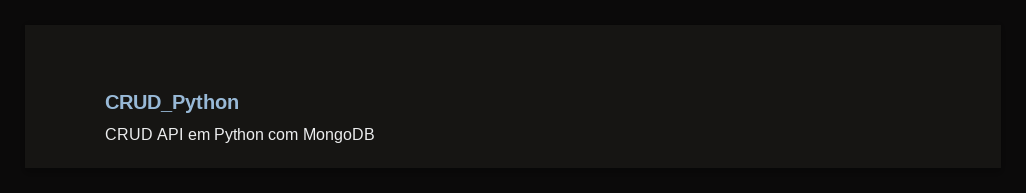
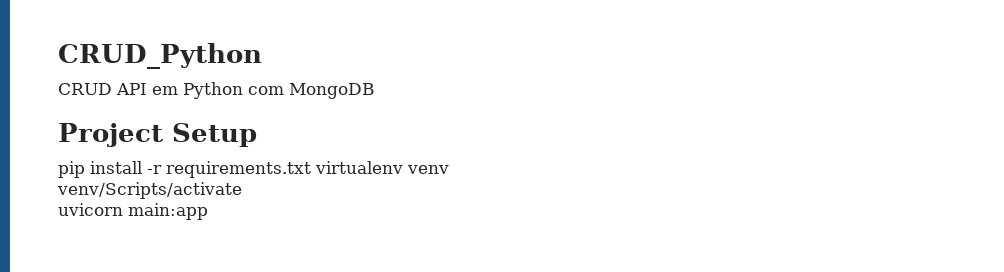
+ Project Setup
+ pip install -r requirements.txt virtualenv venv
+ venv/Scripts/activate
+ uvicorn main:app

